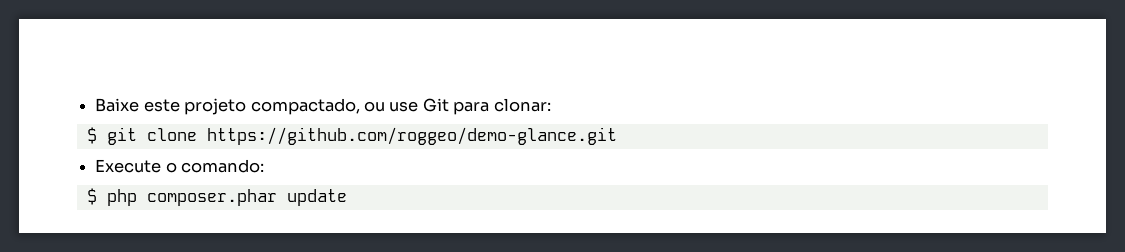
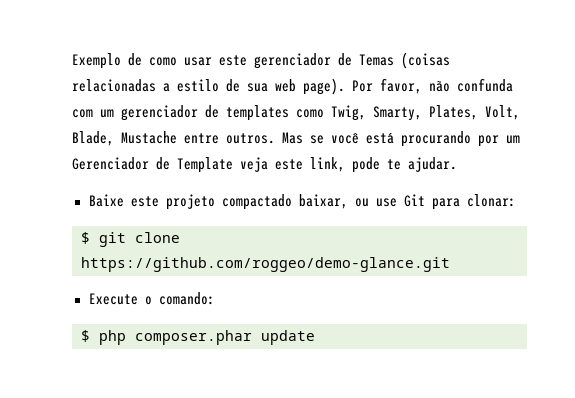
+ Exemplo de como usar este gerenciador de Temas (coisas relacionadas a estilo de sua web page). Por favor, não confunda com um gerenciador de templates como Twig, Smarty, Plates, Volt, Blade, Mustache entre outros. Mas se você está procurando por um Gerenciador de Template veja este link, pode te ajudar.
- Baixe este projeto compactado, ou use Git para clonar:
+ Baixe este projeto compactado baixar, ou use Git para clonar:

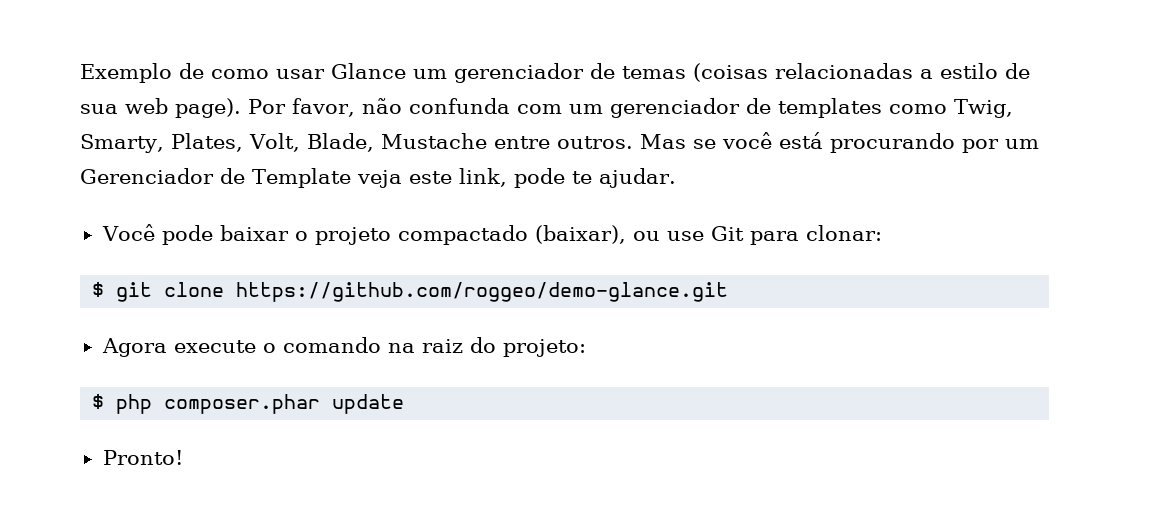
- Exemplo de como usar este gerenciador de Temas (coisas relacionadas a estilo de sua web page).
+ Exemplo de como usar Glance um gerenciador de temas (coisas relacionadas a estilo de sua web page).
- Baixe este projeto compactado baixar, ou use Git para clonar:
+ Você pode baixar o projeto compactado (baixar), ou use Git para clonar:
- Execute o comando:
+ Agora execute o comando na raiz do projeto:
+ Pronto!

